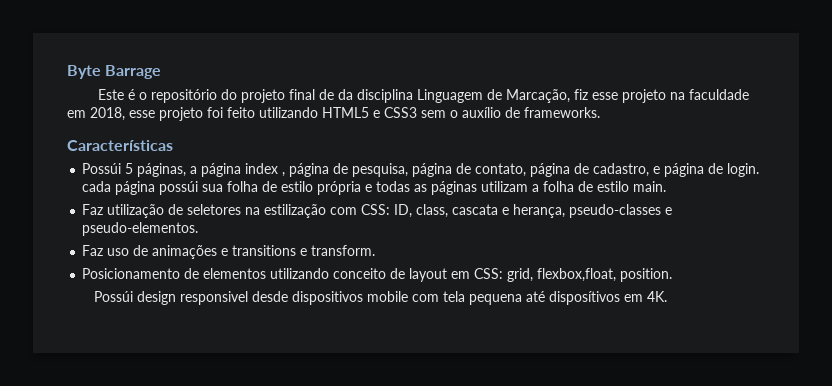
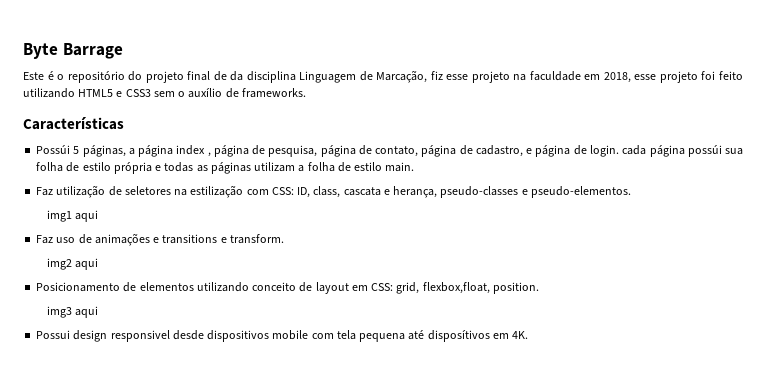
+ img1 aqui
+ img2 aqui
- Possúi design responsivel desde dispositivos mobile com tela pequena até disposítivos em 4K.
+ img3 aqui
+ Possui design responsivel desde dispositivos mobile com tela pequena até disposítivos em 4K.

